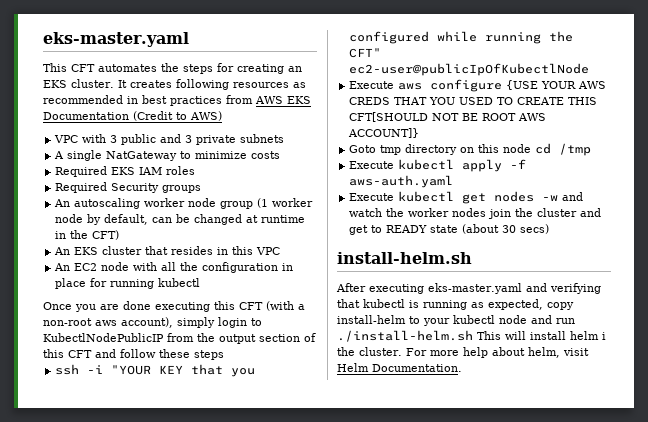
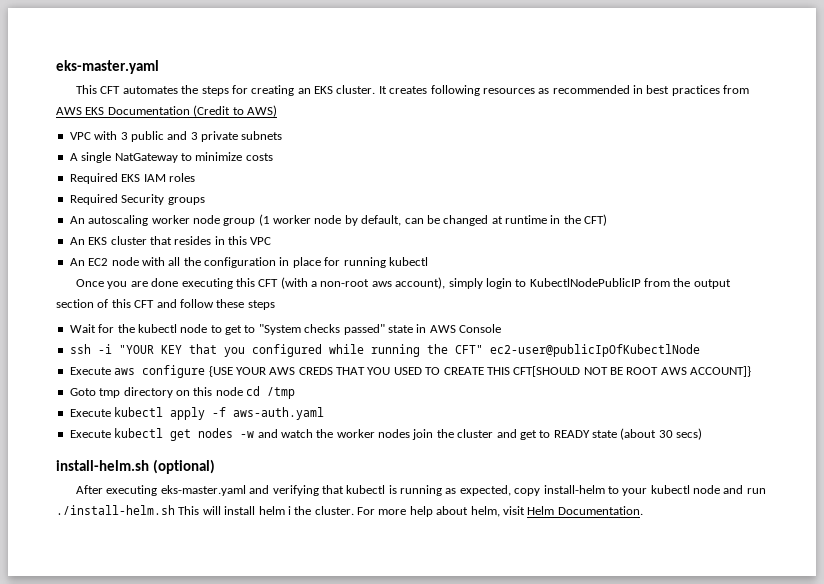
+ Wait for the kubectl node to get to "System checks passed" state in AWS Console
- install-helm.sh
+ install-helm.sh (optional)

